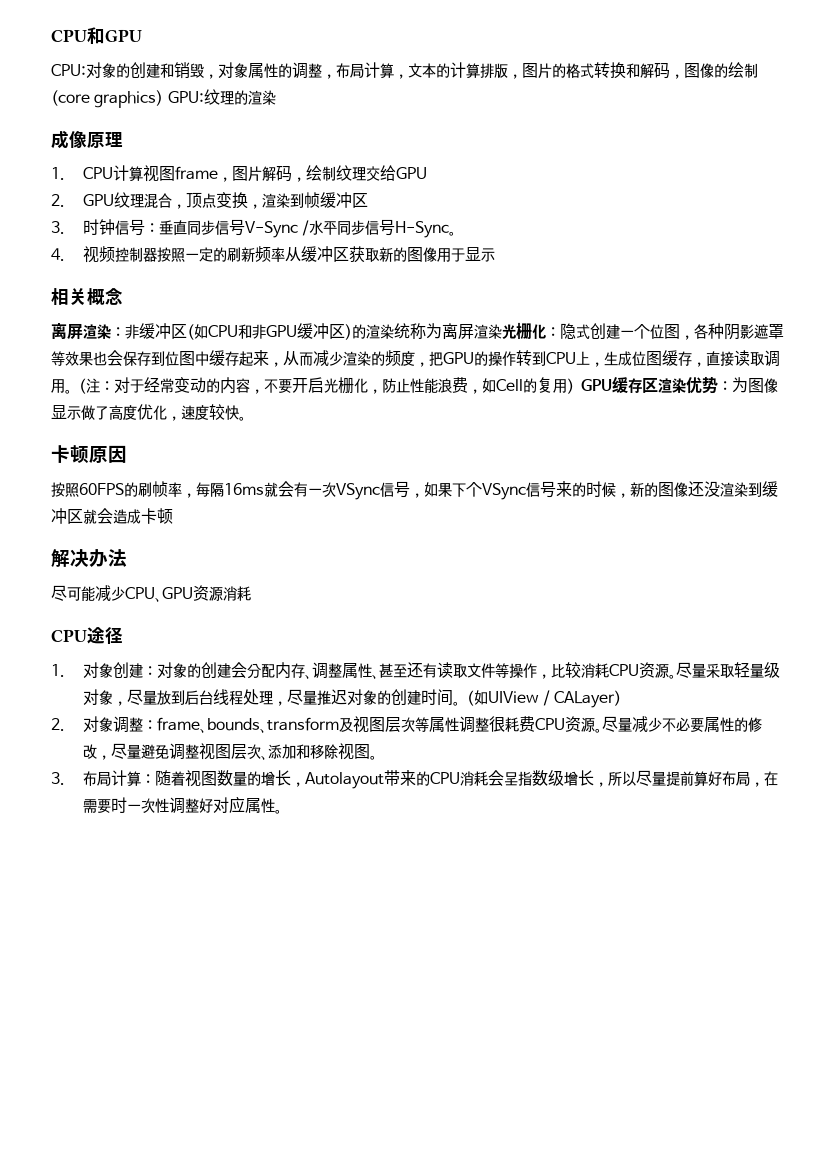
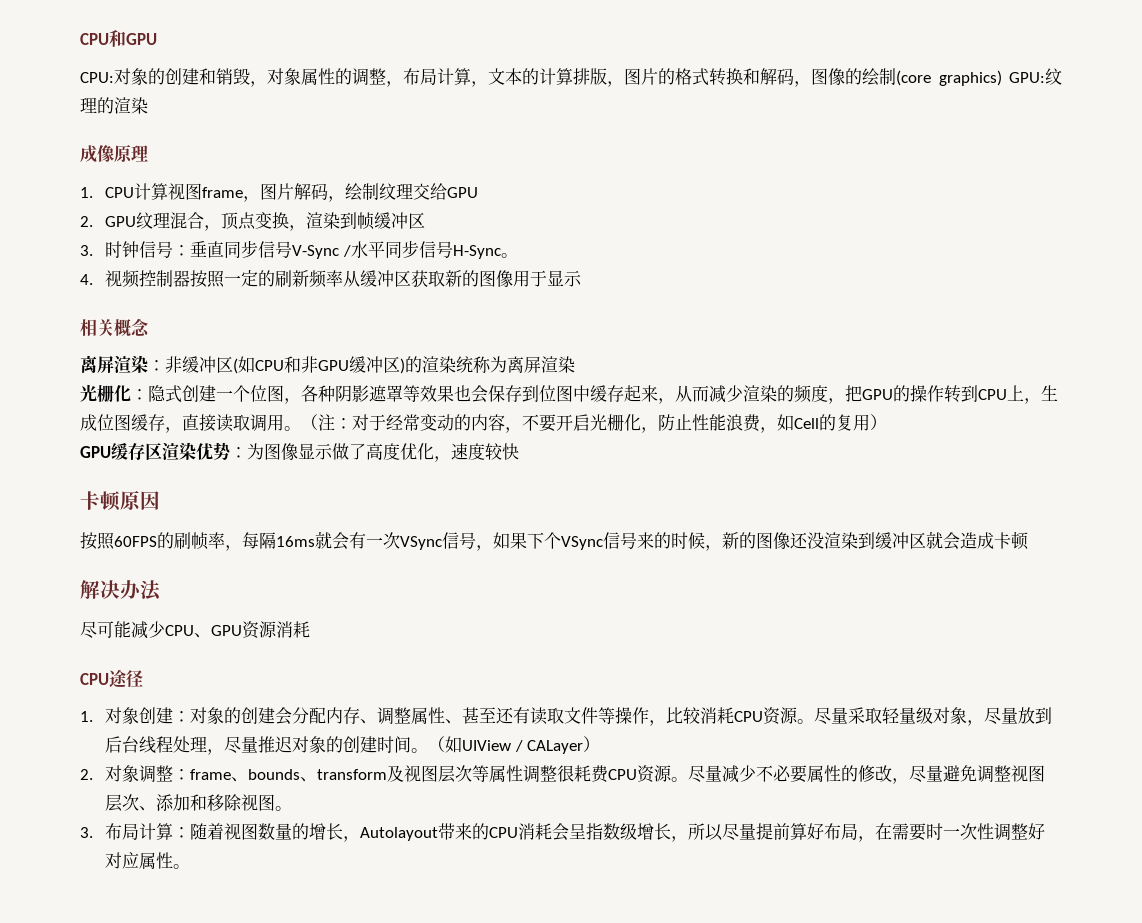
- 离屏渲染：非缓冲区(如CPU和非GPU缓冲区)的渲染统称为离屏渲染光栅化：隐式创建一个位图，各种阴影遮罩等效果也会保存到位图中缓存起来，从而减少渲染的频度，把GPU的操作转到CPU上，生成位图缓存，直接读取调用。
+ 离屏渲染：非缓冲区(如CPU和非GPU缓冲区)的渲染统称为离屏渲染
+ 光栅化：隐式创建一个位图，各种阴影遮罩等效果也会保存到位图中缓存起来，从而减少渲染的频度，把GPU的操作转到CPU上，生成位图缓存，直接读取调用。
- （注：对于经常变动的内容，不要开启光栅化，防止性能浪费，如Cell的复用）GPU缓存区渲染优势：为图像显示做了高度优化，速度较快。
+ （注：对于经常变动的内容，不要开启光栅化，防止性能浪费，如Cell的复用）
+ GPU缓存区渲染优势：为图像显示做了高度优化，速度较快

